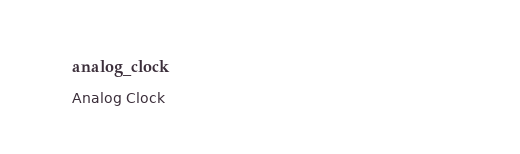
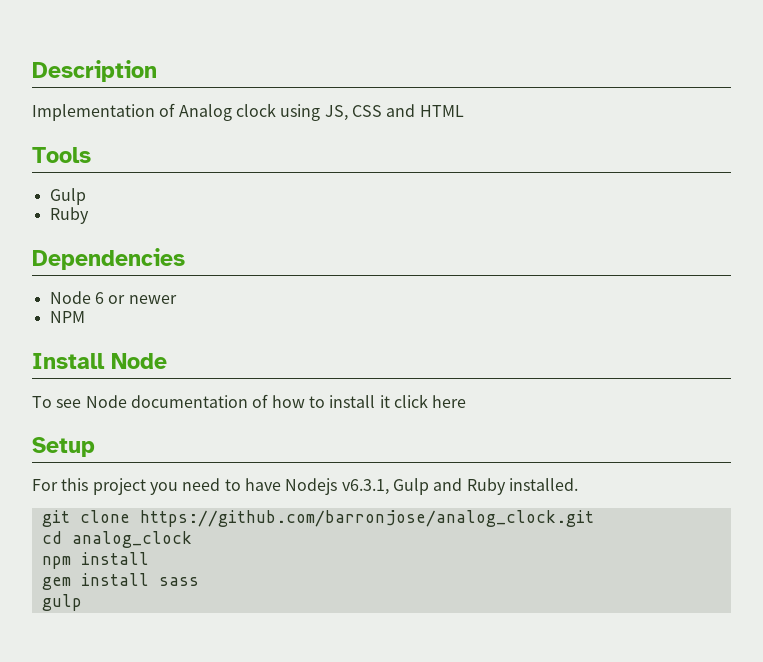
- analog_clock
- Analog Clock
+ Description
+ Implementation of Analog clock using JS, CSS and HTML
+ Tools
+ Gulp
+ Ruby
+ Dependencies
+ Node 6 or newer
+ NPM
+ Install Node
+ To see Node documentation of how to install it click here
+ Setup
+ For this project you need to have Nodejs v6.3.1, Gulp and Ruby installed.
+ git clone https://github.com/barronjose/analog_clock.git
+ cd analog_clock
+ npm install
+ gem install sass
+ gulp

